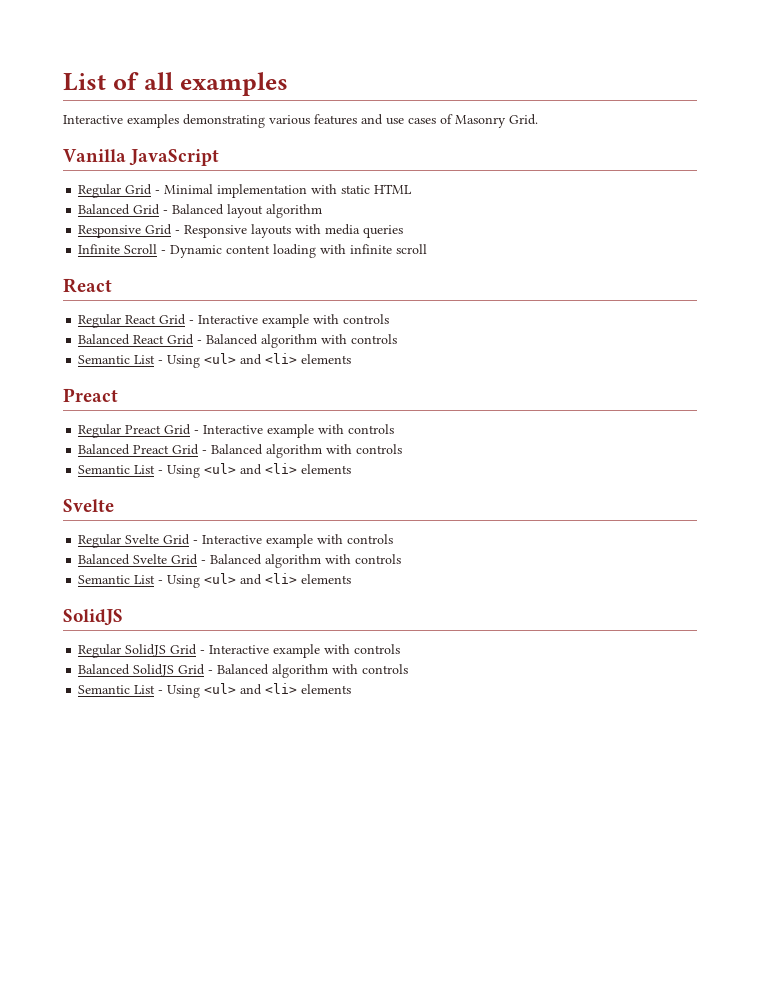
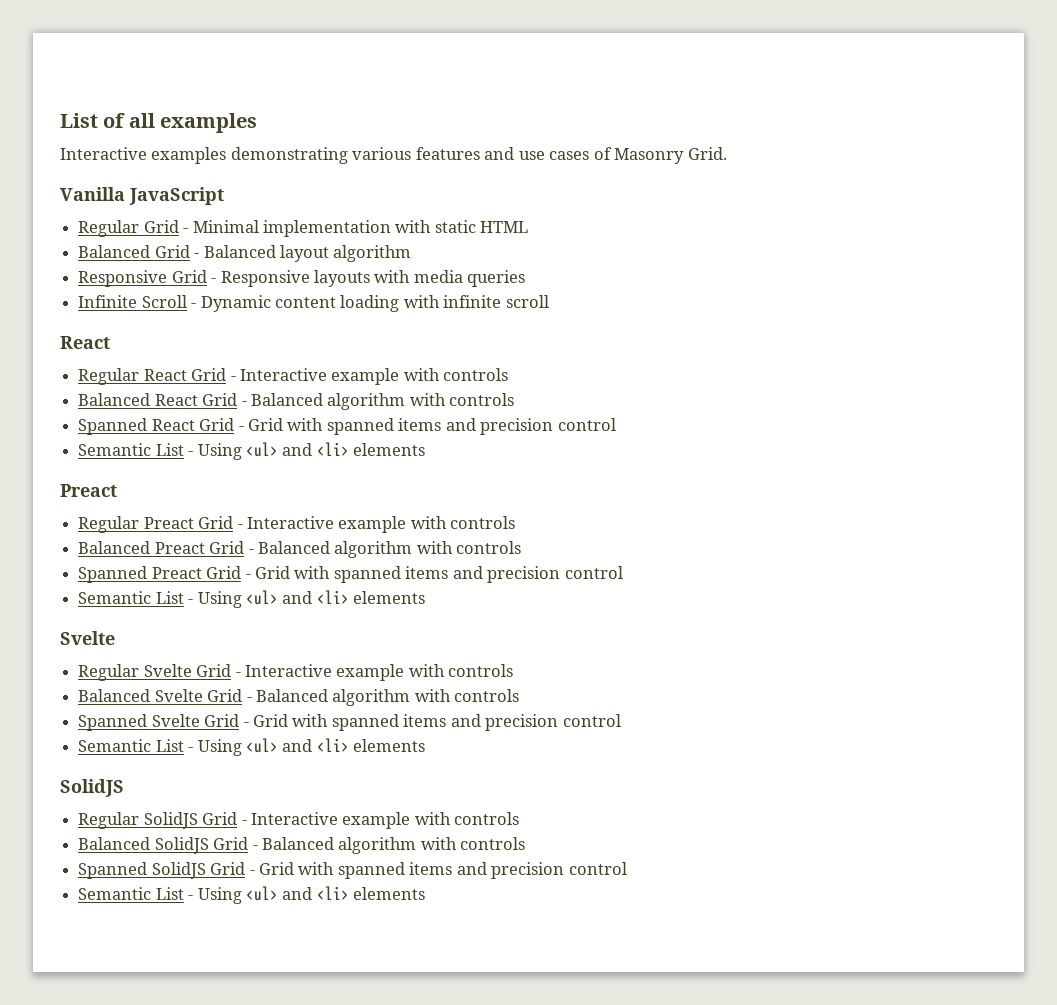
+ Spanned React Grid - Grid with spanned items and precision control
+ Spanned Preact Grid - Grid with spanned items and precision control
+ Spanned Svelte Grid - Grid with spanned items and precision control
+ Spanned SolidJS Grid - Grid with spanned items and precision control

